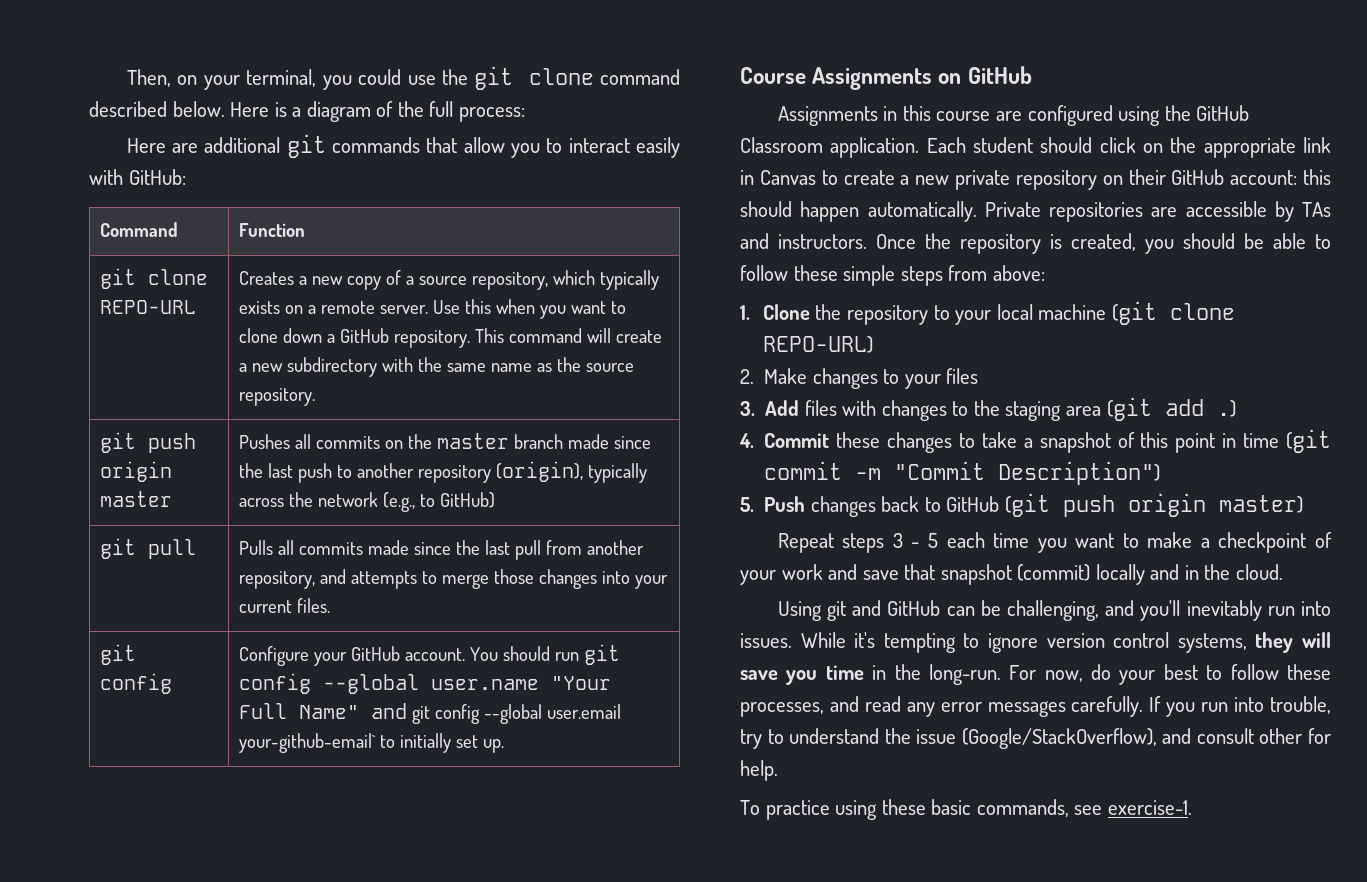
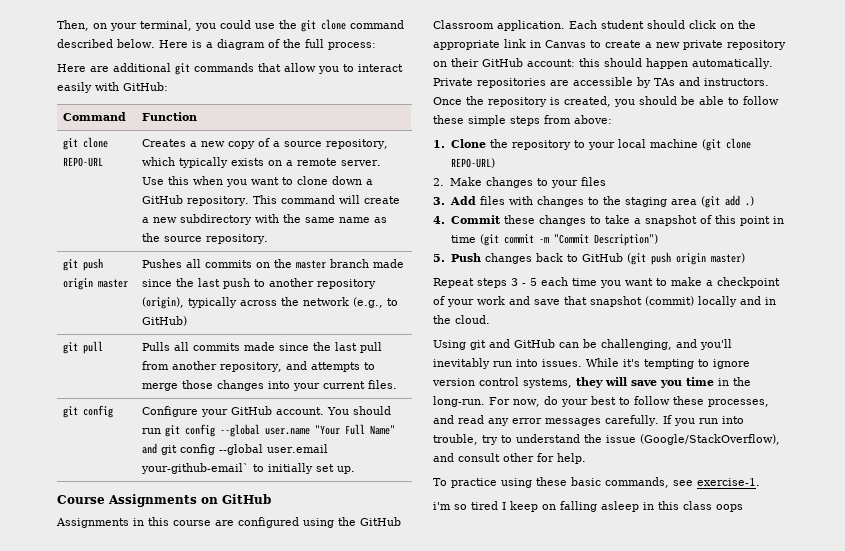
+ i'm so tired I keep on falling asleep in this class oops

